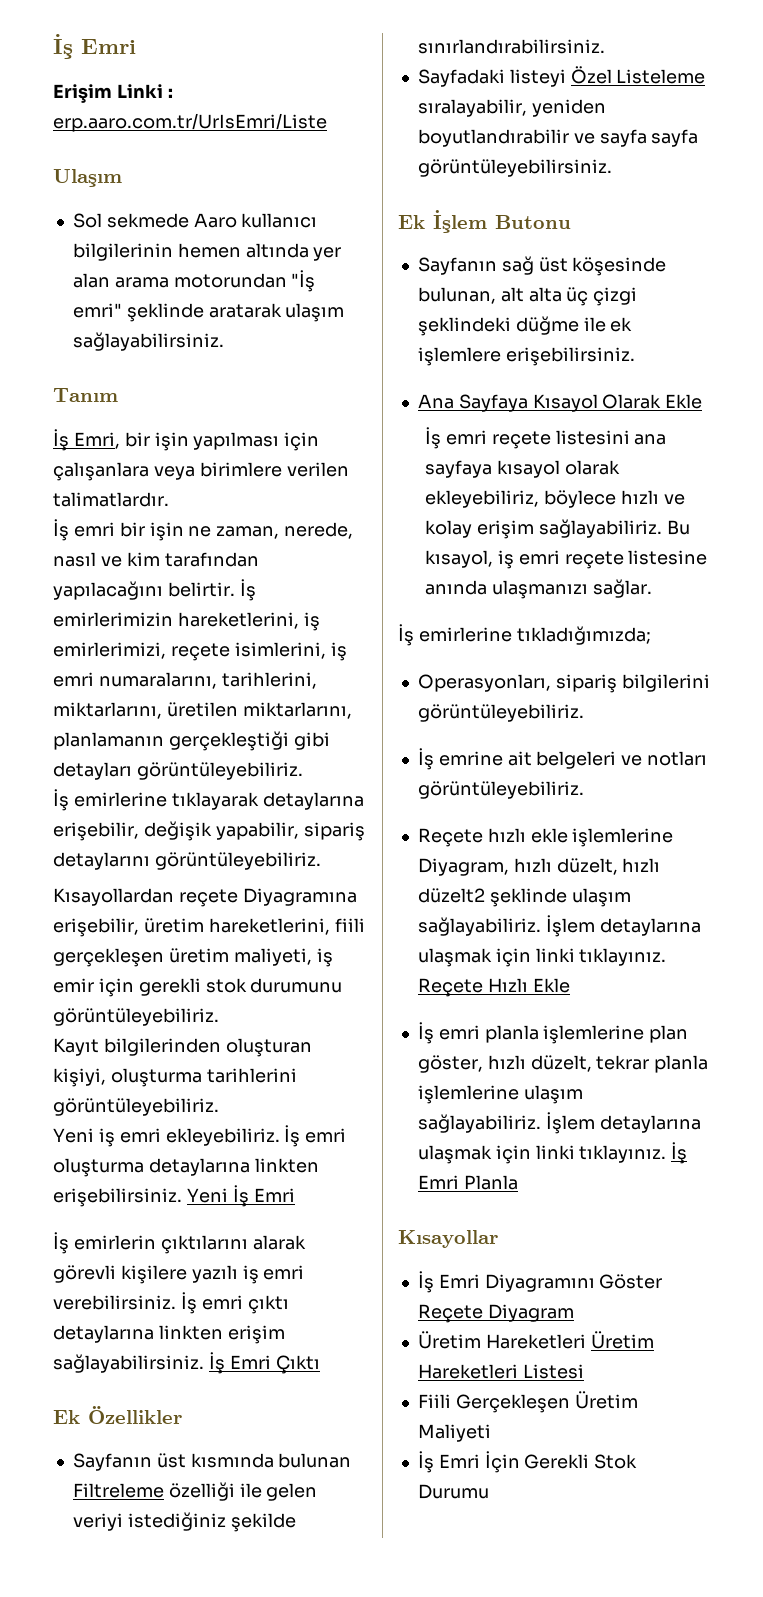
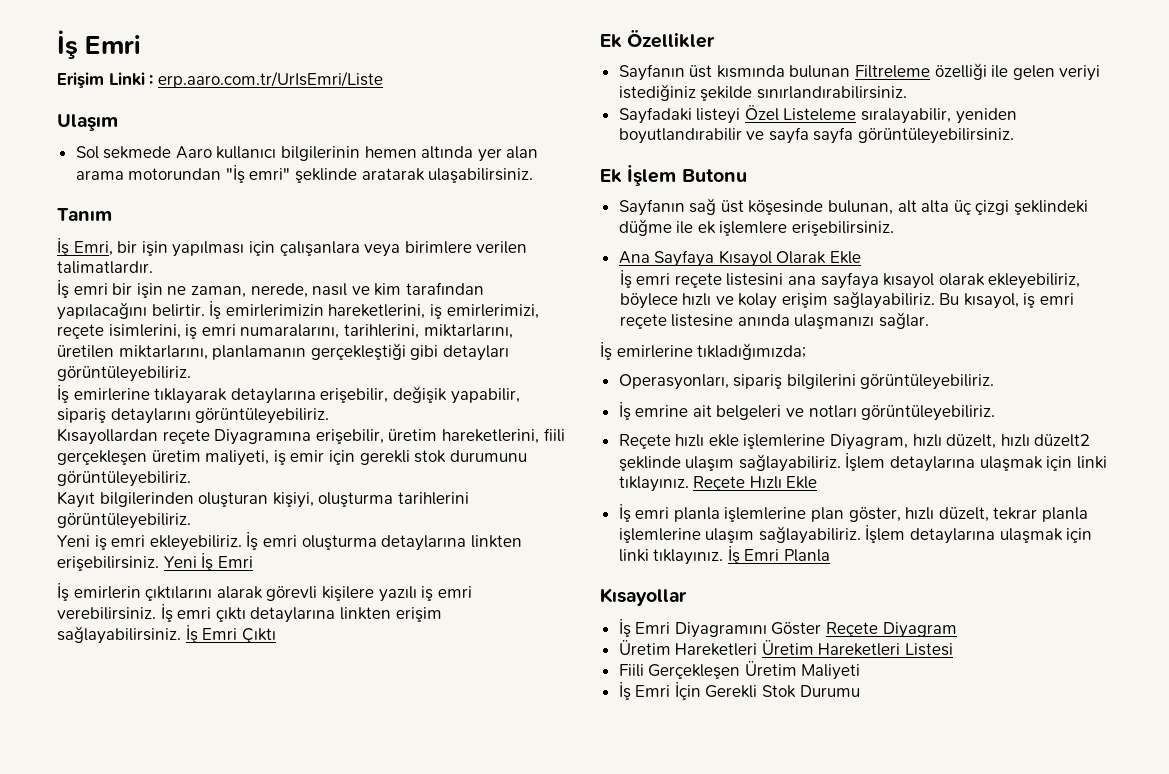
- Sol sekmede Aaro kullanıcı bilgilerinin hemen altında yer alan arama motorundan "İş emri" şeklinde aratarak ulaşım sağlayabilirsiniz.
+ Sol sekmede Aaro kullanıcı bilgilerinin hemen altında yer alan arama motorundan "İş emri" şeklinde aratarak ulaşabilirsiniz.

